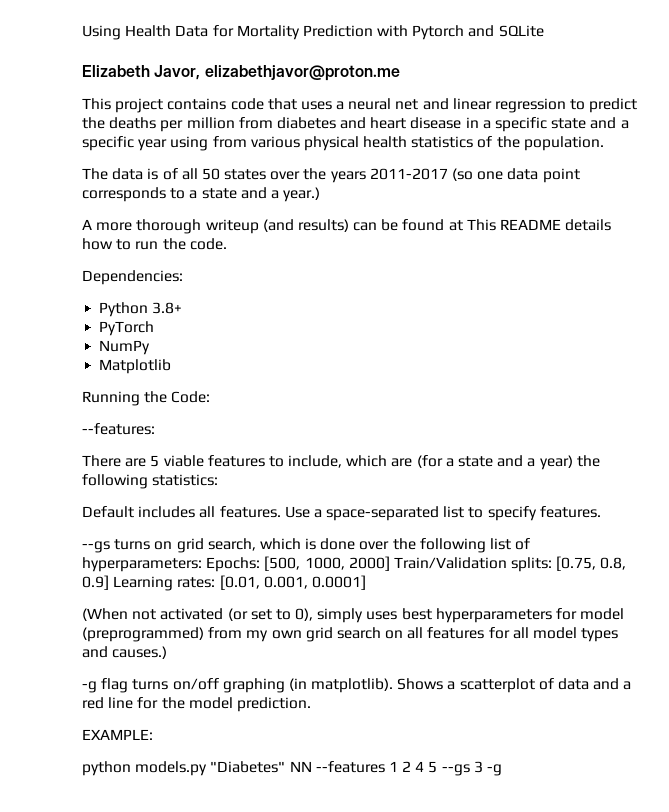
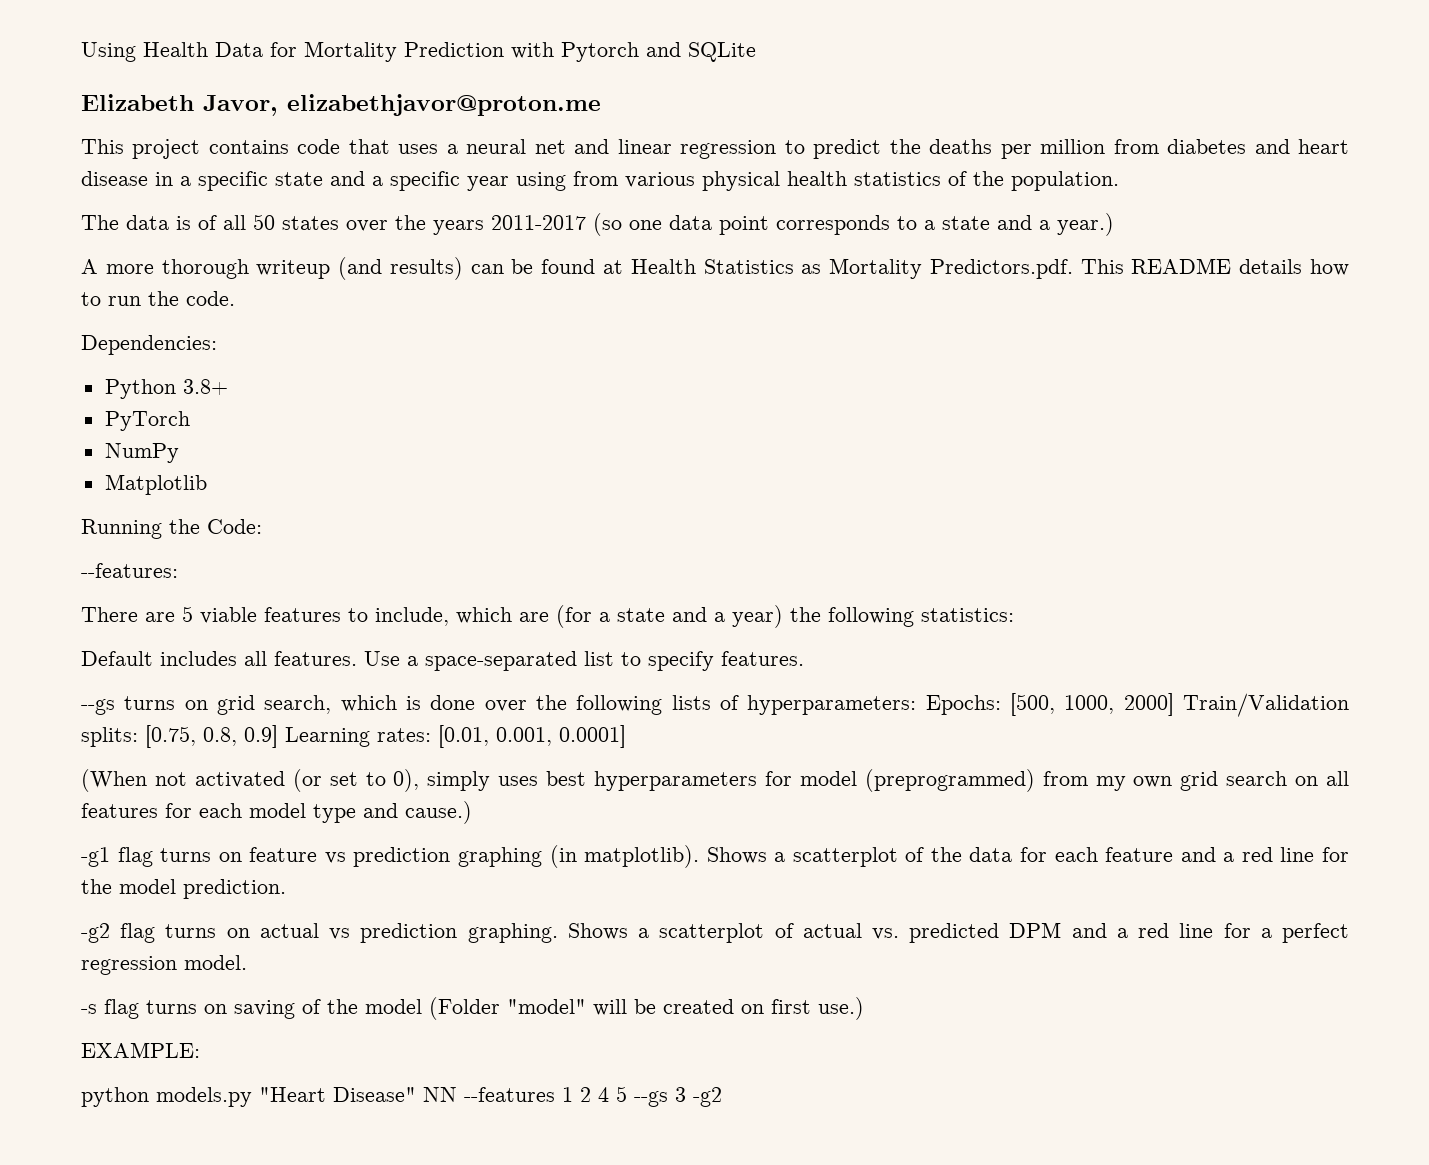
- A more thorough writeup (and results) can be found at This README details how to run the code.
+ A more thorough writeup (and results) can be found at Health Statistics as Mortality Predictors.pdf. This README details how to run the code.
- --gs turns on grid search, which is done over the following list of hyperparameters: Epochs: [500, 1000, 2000] Train/Validation splits: [0.75, 0.8, 0.9] Learning rates: [0.01, 0.001, 0.0001]
+ --gs turns on grid search, which is done over the following lists of hyperparameters: Epochs: [500, 1000, 2000] Train/Validation splits: [0.75, 0.8, 0.9] Learning rates: [0.01, 0.001, 0.0001]
- (When not activated (or set to 0), simply uses best hyperparameters for model (preprogrammed) from my own grid search on all features for all model types and causes.)
- -g flag turns on/off graphing (in matplotlib).
+ (When not activated (or set to 0), simply uses best hyperparameters for model (preprogrammed) from my own grid search on all features for each model type and cause.)
+ -g1 flag turns on feature vs prediction graphing (in matplotlib).
- Shows a scatterplot of data and a red line for the model prediction.
+ Shows a scatterplot of the data for each feature and a red line for the model prediction.
+ -g2 flag turns on actual vs prediction graphing. Shows a scatterplot of actual vs. predicted DPM and a red line for a perfect regression model.
+ -s flag turns on saving of the model (Folder "model" will be created on first use.)
- python models.py "Diabetes" NN --features 1 2 4 5 --gs 3 -g
+ python models.py "Heart Disease" NN --features 1 2 4 5 --gs 3 -g2

